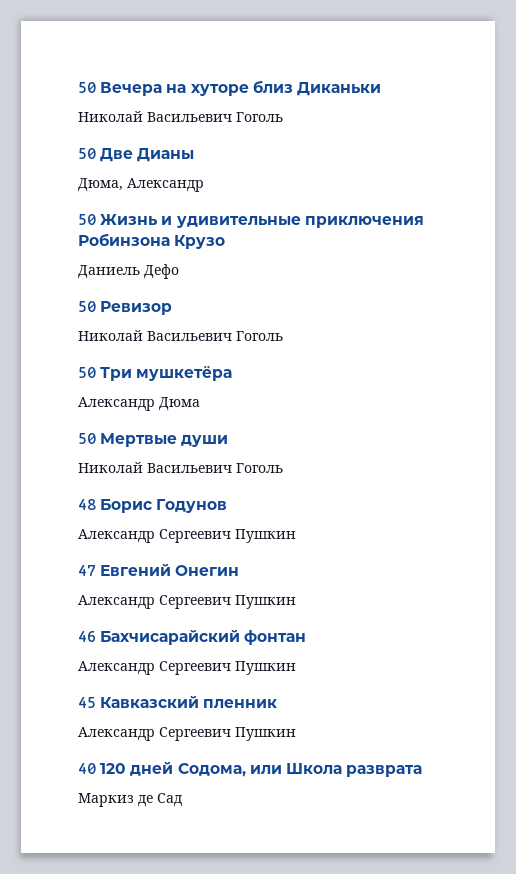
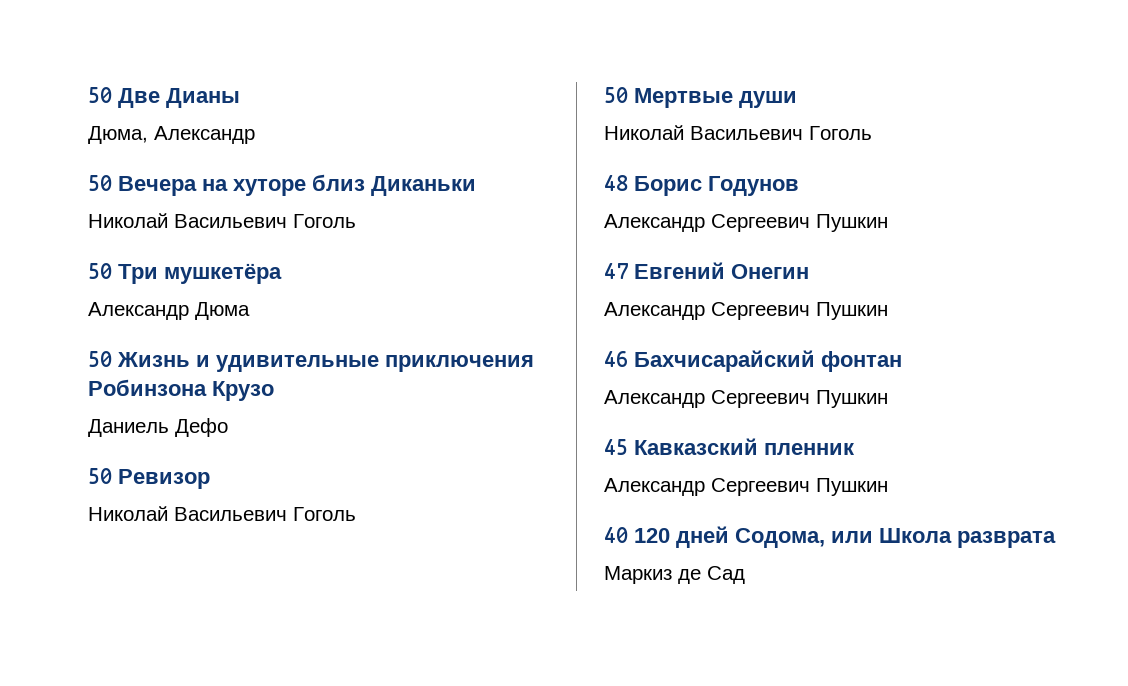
+ 50 Две Дианы
+ Дюма, Александр
- 50 Две Дианы
- Дюма, Александр
+ 50 Три мушкетёра
+ Александр Дюма
- 50 Три мушкетёра
- Александр Дюма

